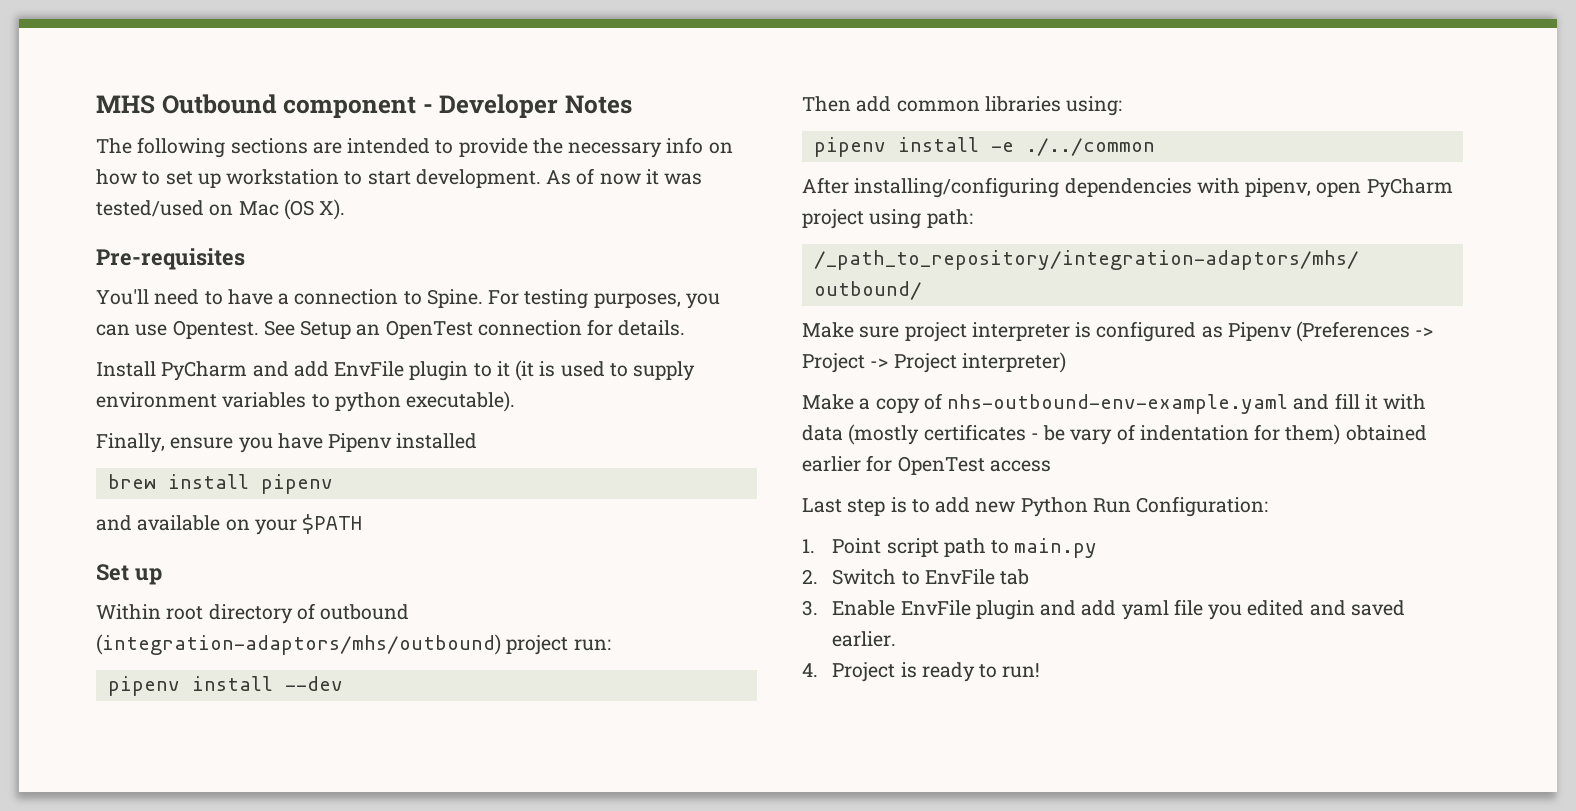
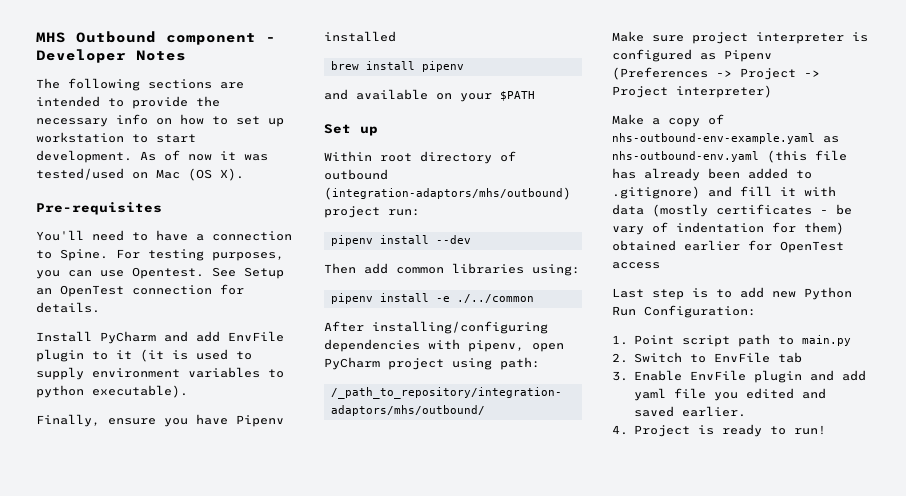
- Make a copy of nhs-outbound-env-example.yaml and fill it with data (mostly certificates - be vary of indentation for them) obtained earlier for OpenTest access
+ Make a copy of nhs-outbound-env-example.yaml as nhs-outbound-env.yaml (this file has already been added to .gitignore) and fill it with data (mostly certificates - be vary of indentation for them) obtained earlier for OpenTest access

